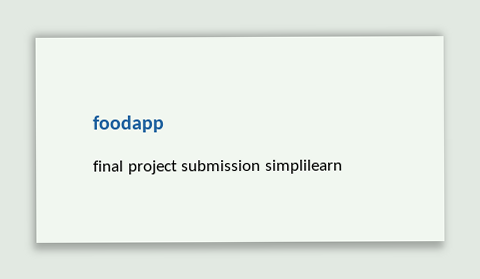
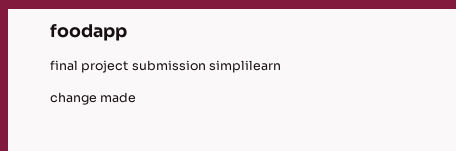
+ change made

